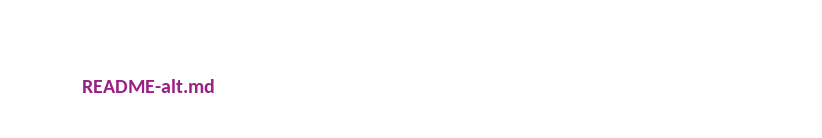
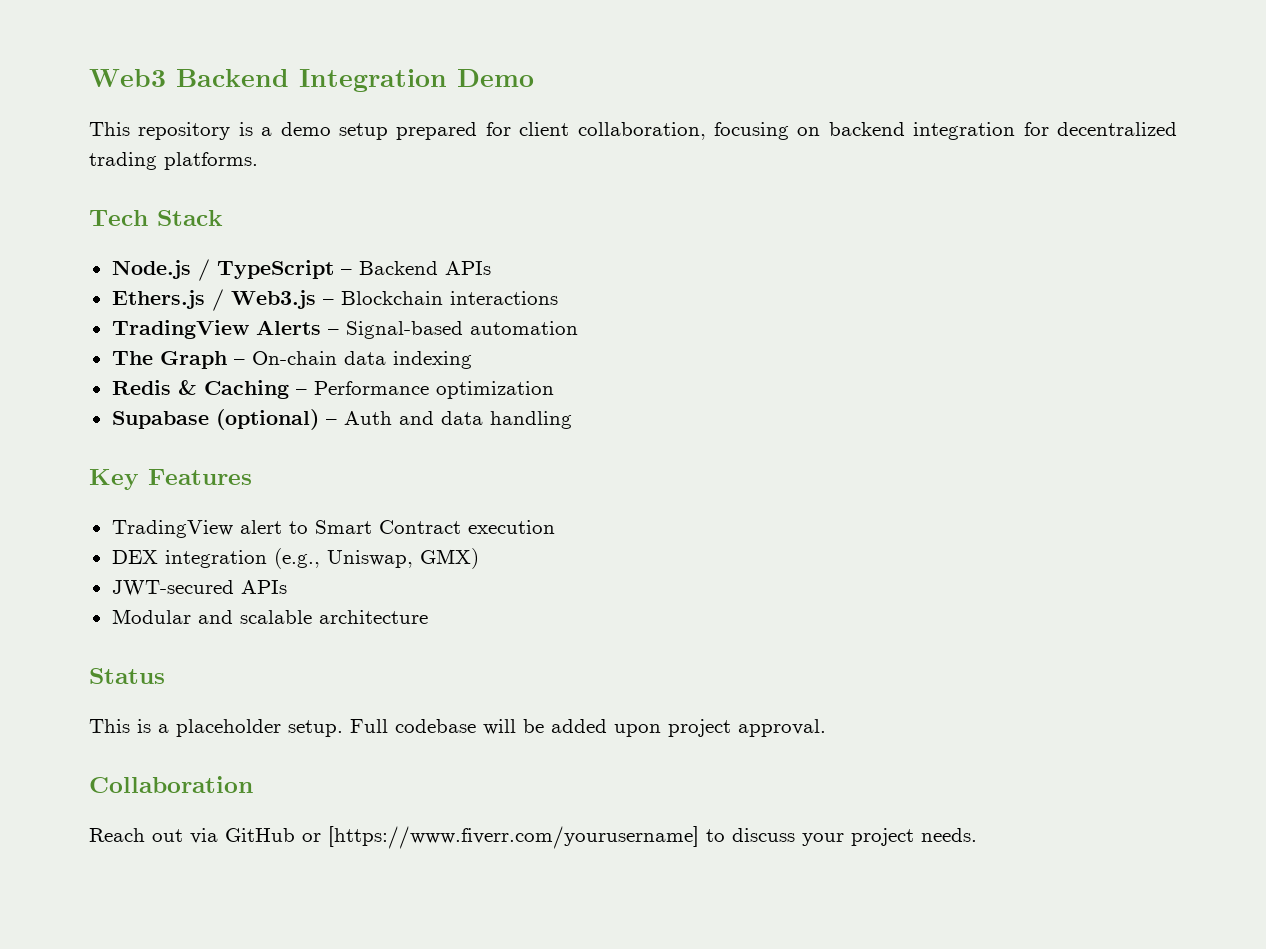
- README-alt.md
+ Web3 Backend Integration Demo
+ This repository is a demo setup prepared for client collaboration, focusing on backend integration for decentralized trading platforms.
+ Tech Stack
+ Node.js / TypeScript – Backend APIs
+ Ethers.js / Web3.js – Blockchain interactions
+ TradingView Alerts – Signal-based automation
+ The Graph – On-chain data indexing
+ Redis & Caching – Performance optimization
+ Supabase (optional) – Auth and data handling
+ Key Features
+ TradingView alert to Smart Contract execution
+ DEX integration (e.g., Uniswap, GMX)
+ JWT-secured APIs
+ Modular and scalable architecture
+ Status
+ This is a placeholder setup. Full codebase will be added upon project approval.
+ Collaboration
+ Reach out via GitHub or [https://www.fiverr.com/yourusername] to discuss your project needs.

